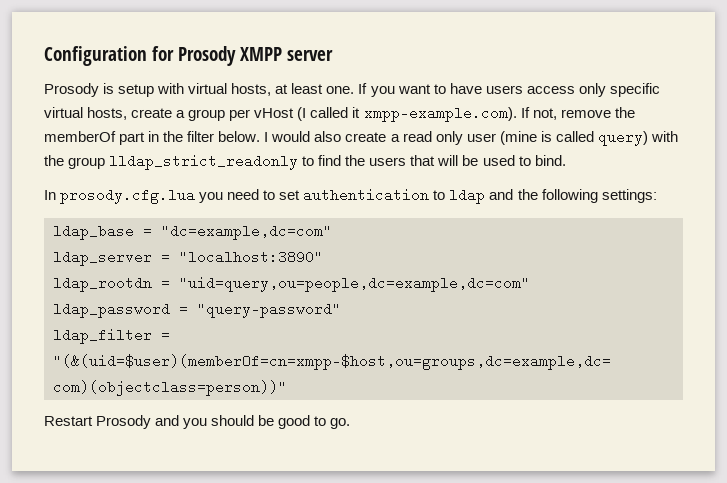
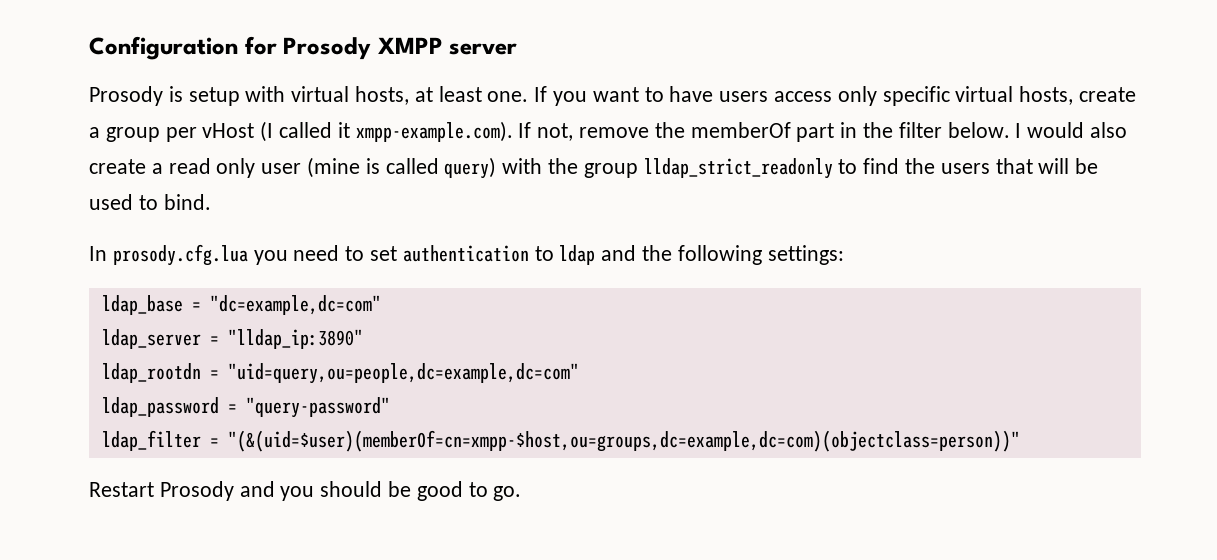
- ldap_server = "localhost:3890"
+ ldap_server = "lldap_ip:3890"

